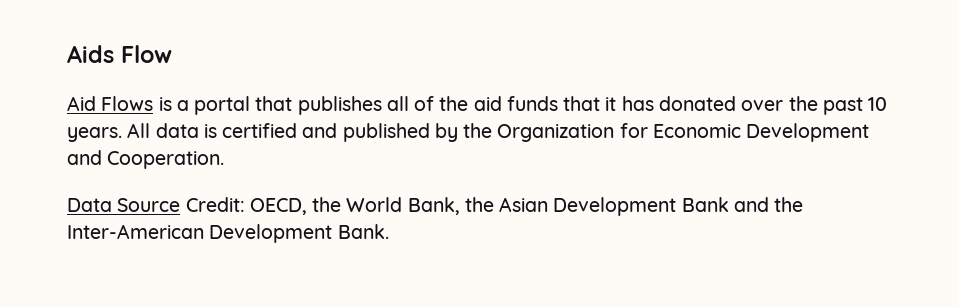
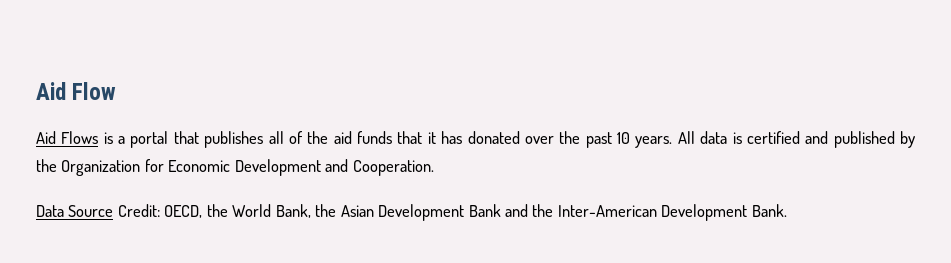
- Aids Flow
+ Aid Flow

